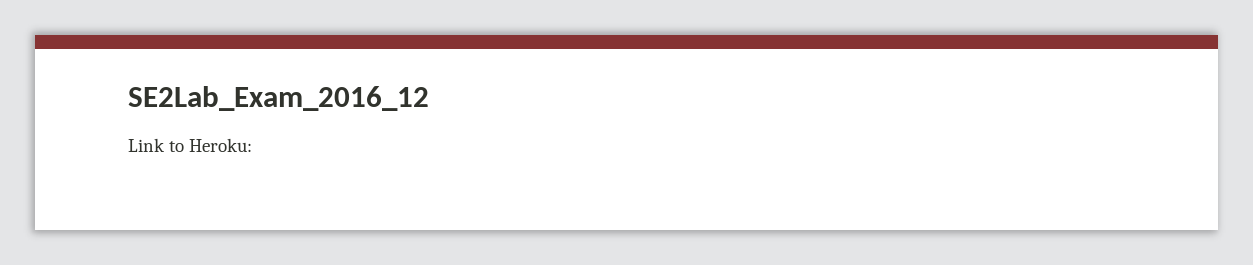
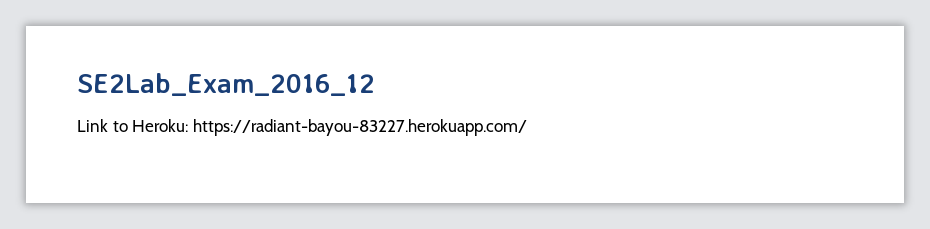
- Link to Heroku:
+ Link to Heroku: https://radiant-bayou-83227.herokuapp.com/

